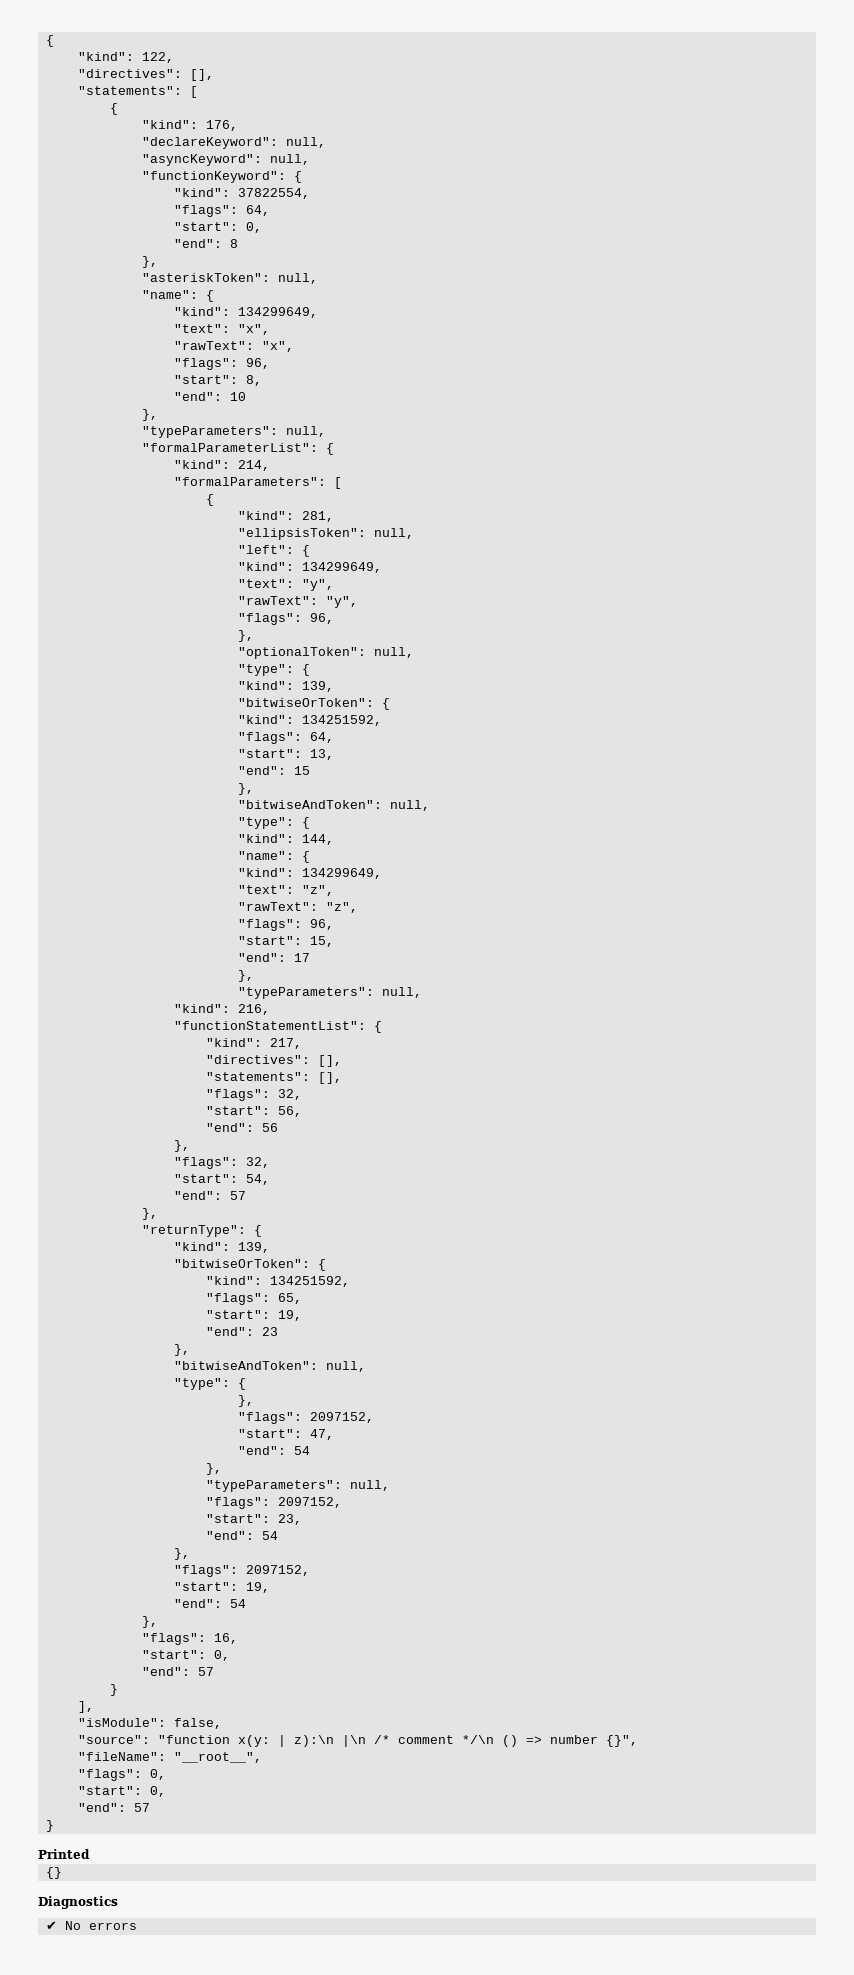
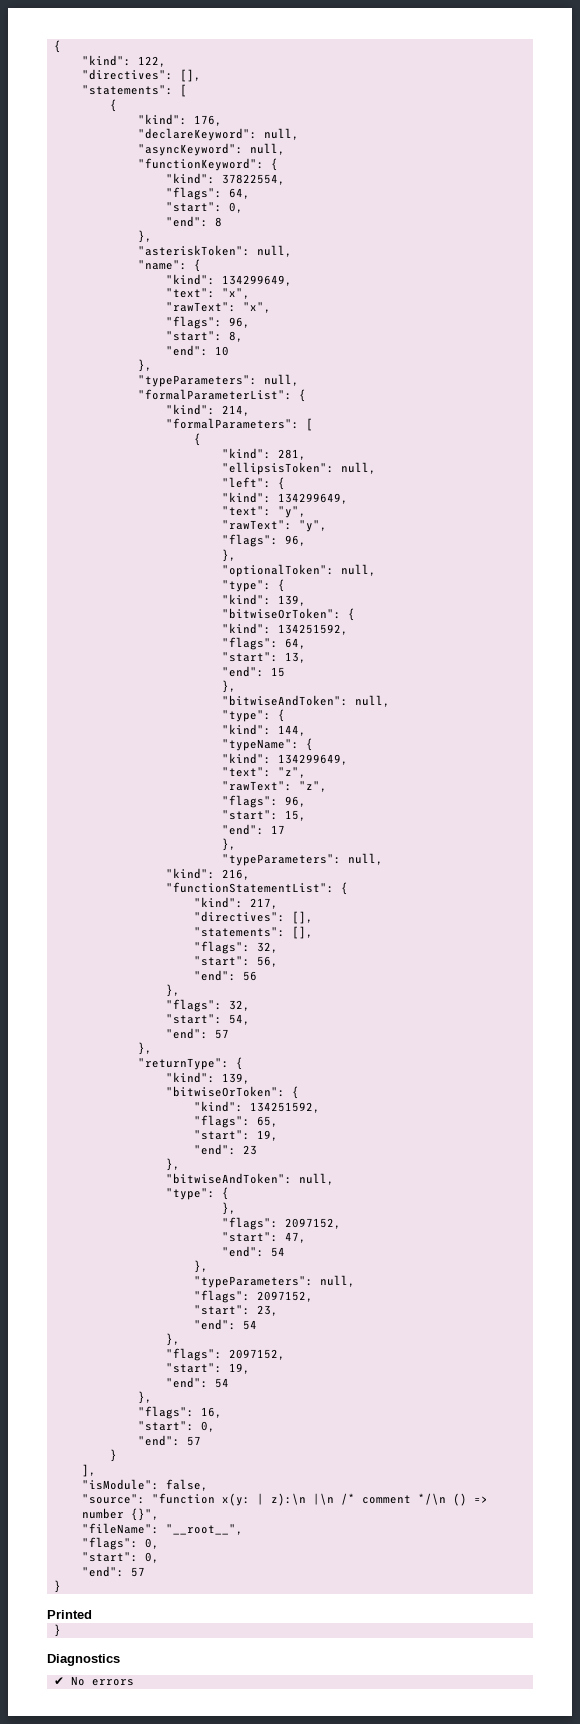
  "kind": 144,
- "name": {
+ "typeName": {
  Printed
- {}
+ }

